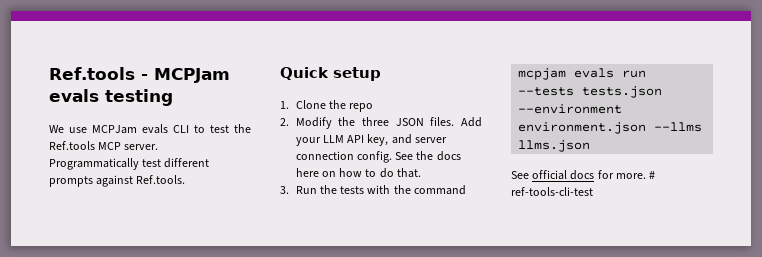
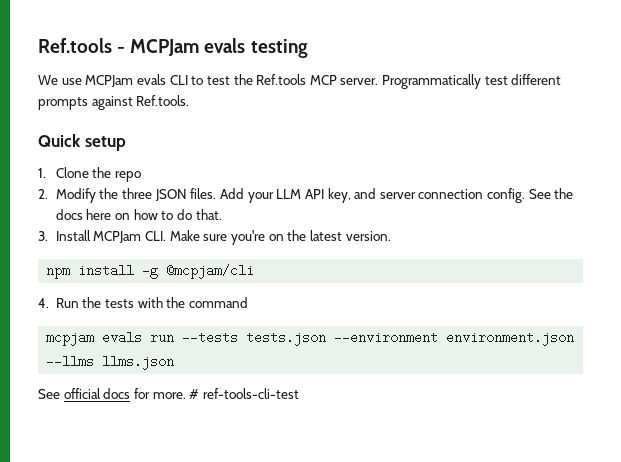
- 3. Run the tests with the command
+ 3. Install MCPJam CLI. Make sure you're on the latest version.
+ npm install -g @mcpjam/cli
+ 4. Run the tests with the command

